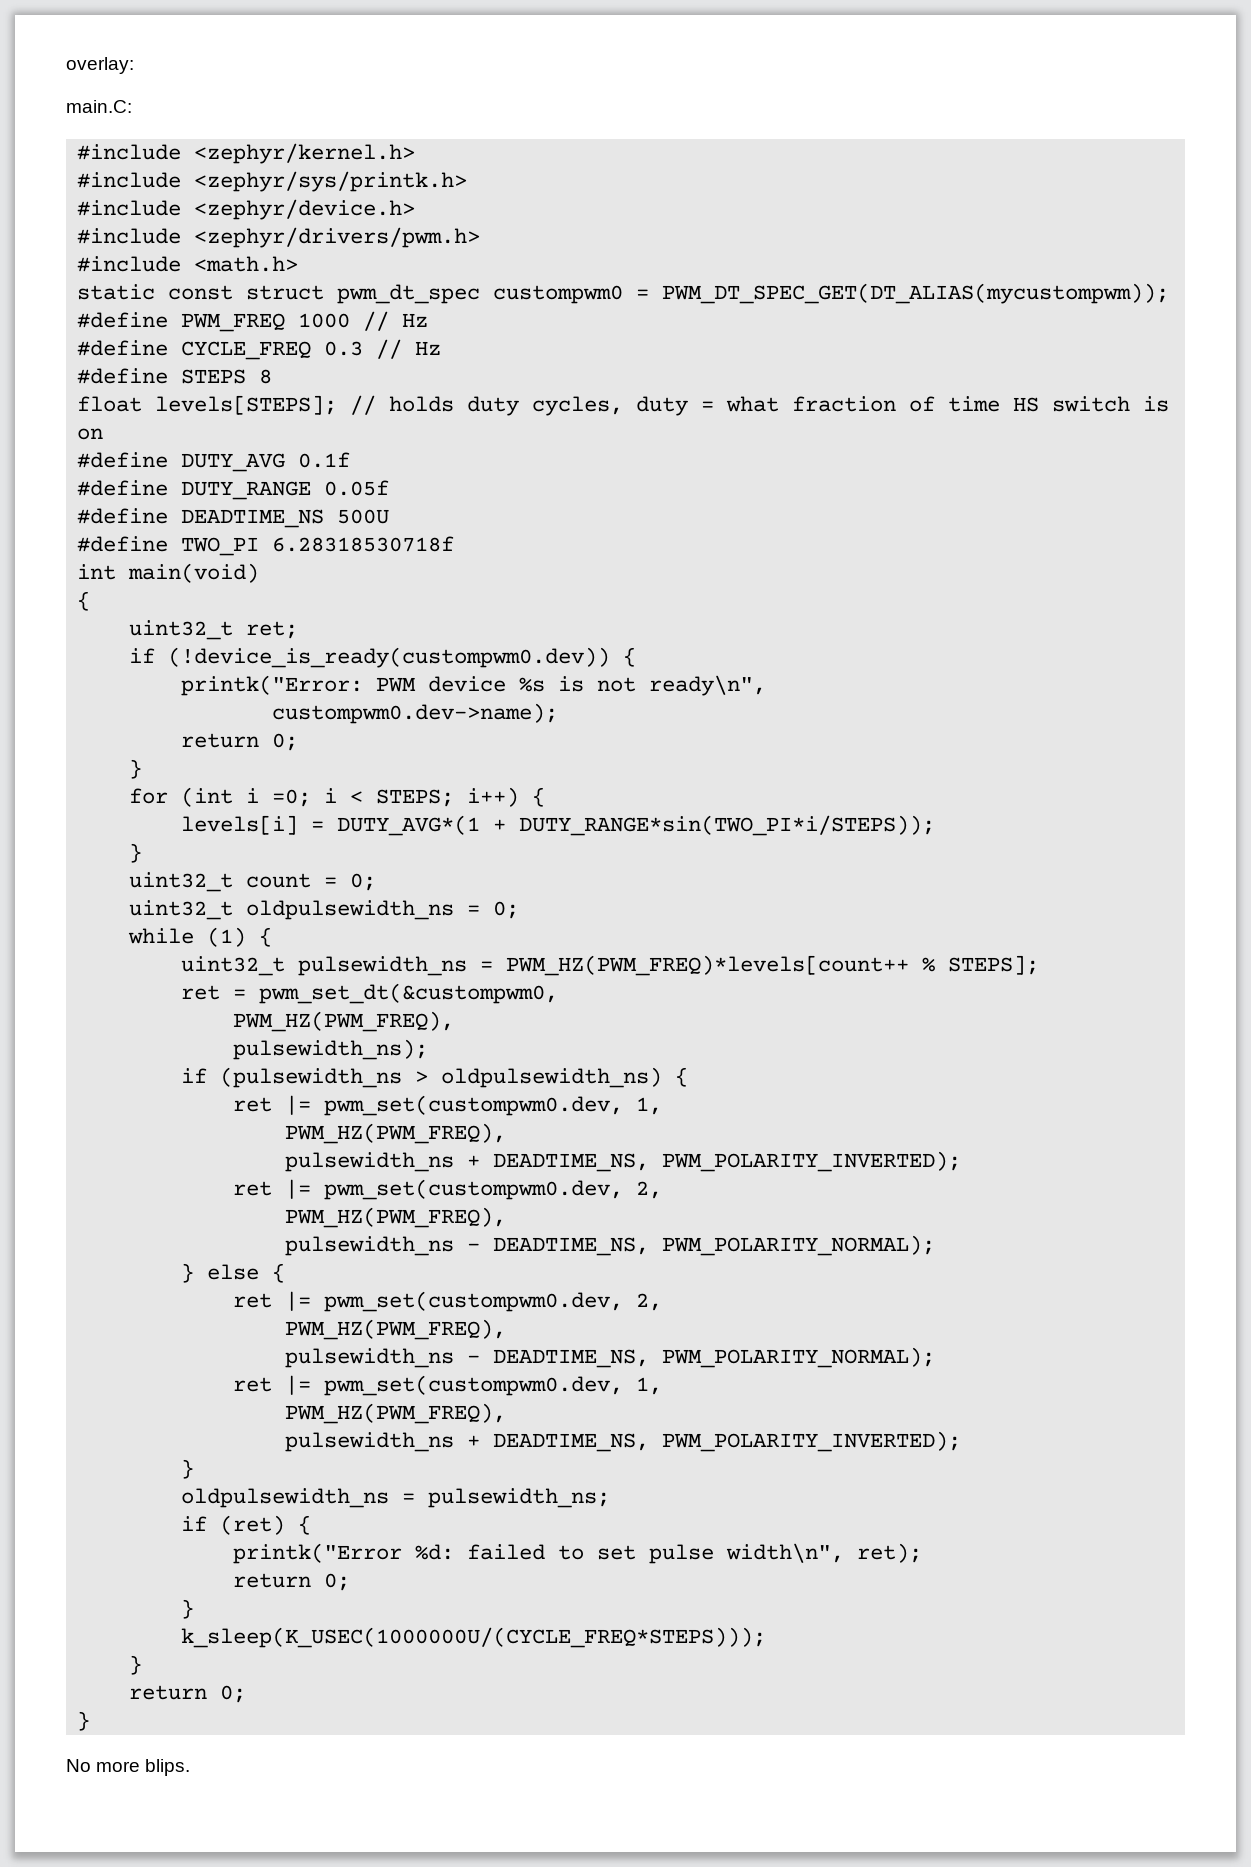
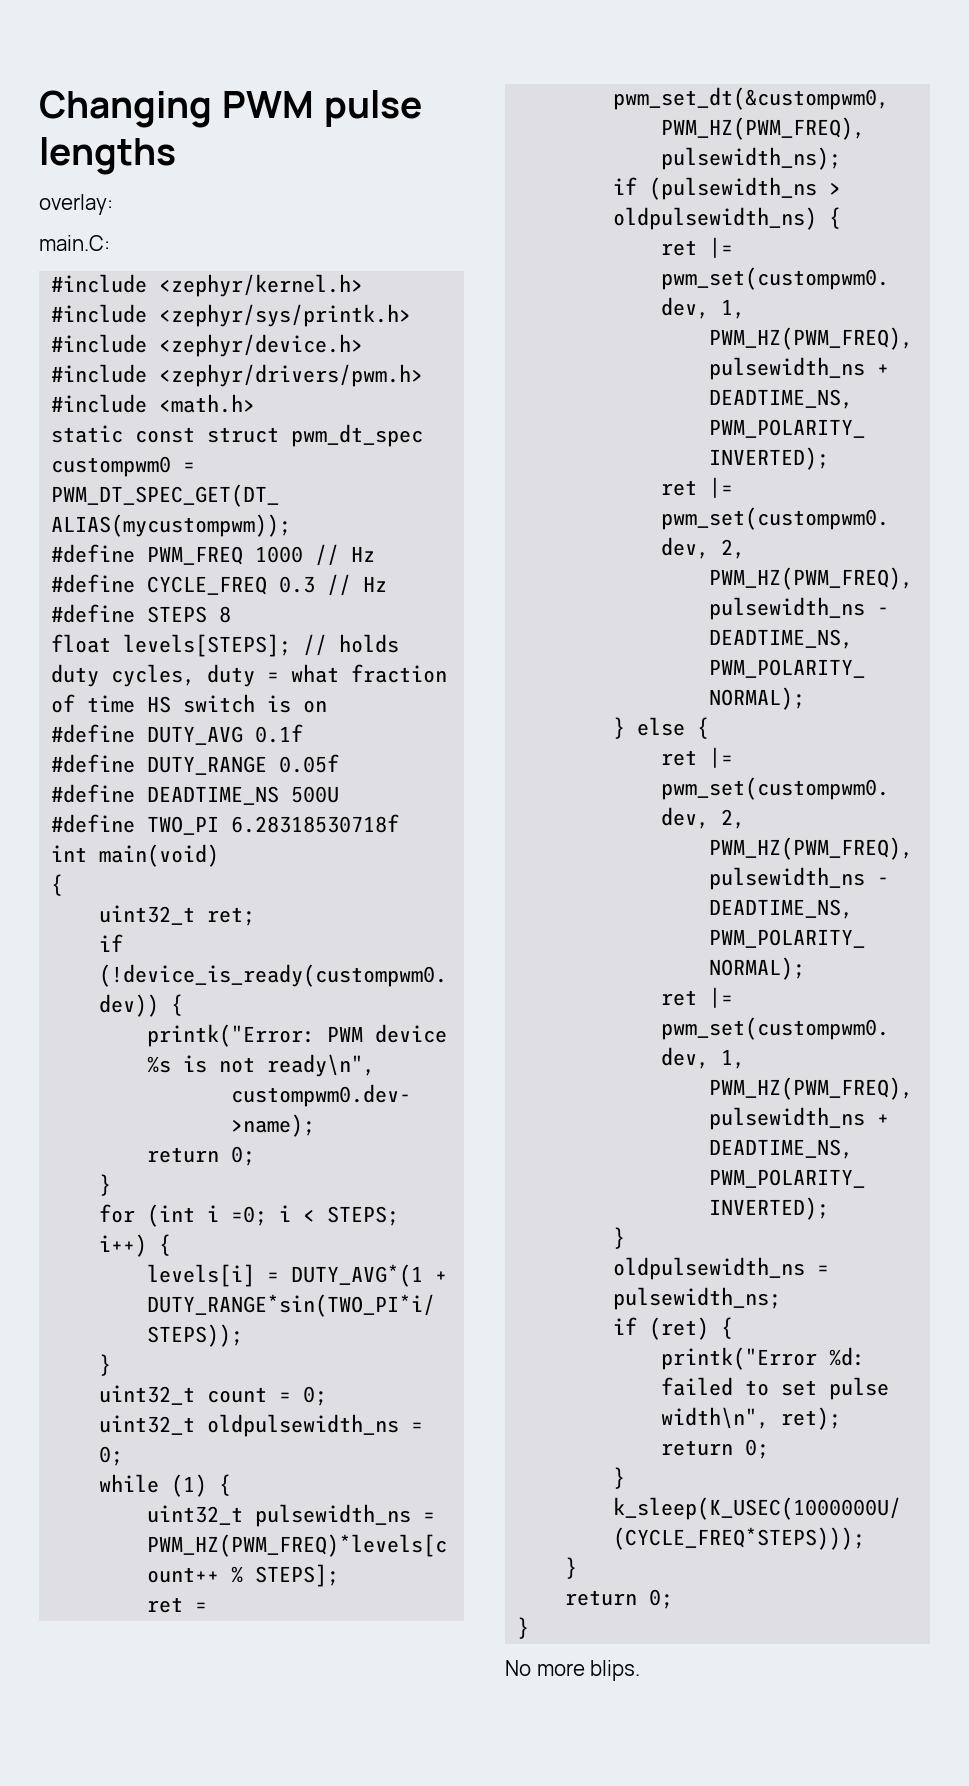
+ Changing PWM pulse lengths

